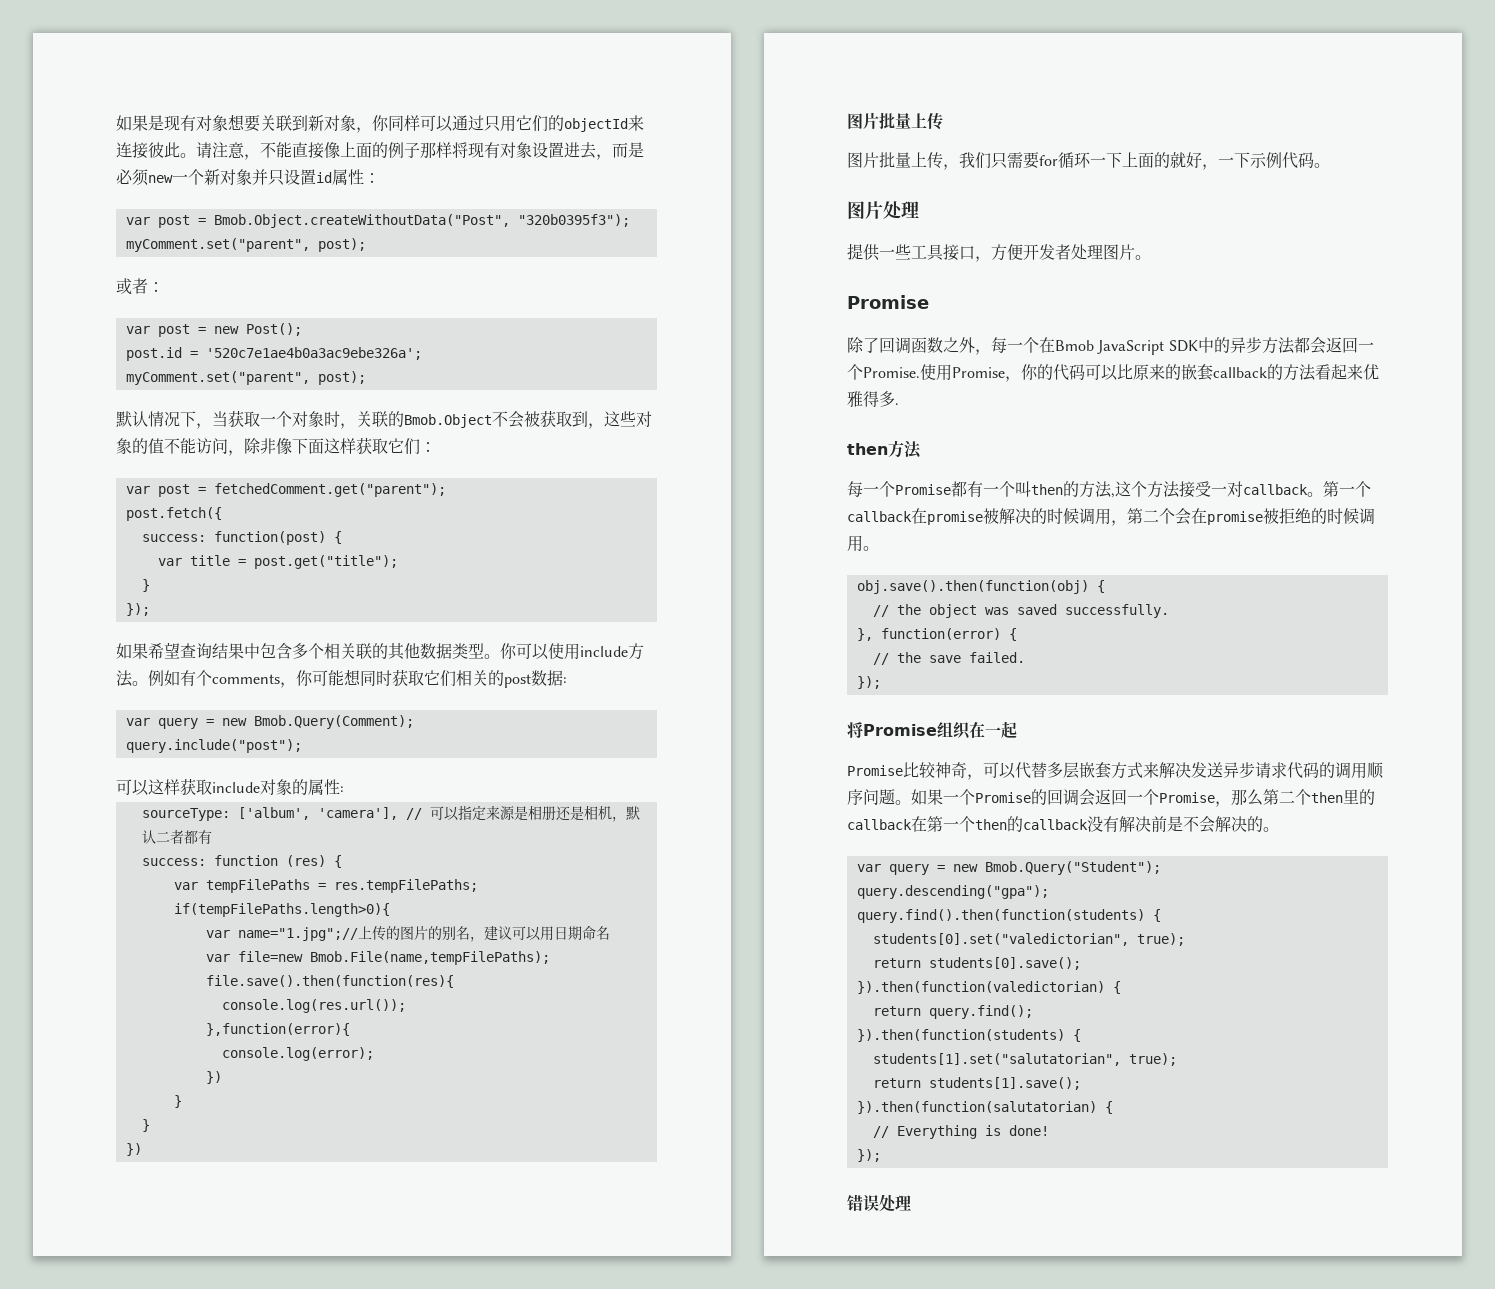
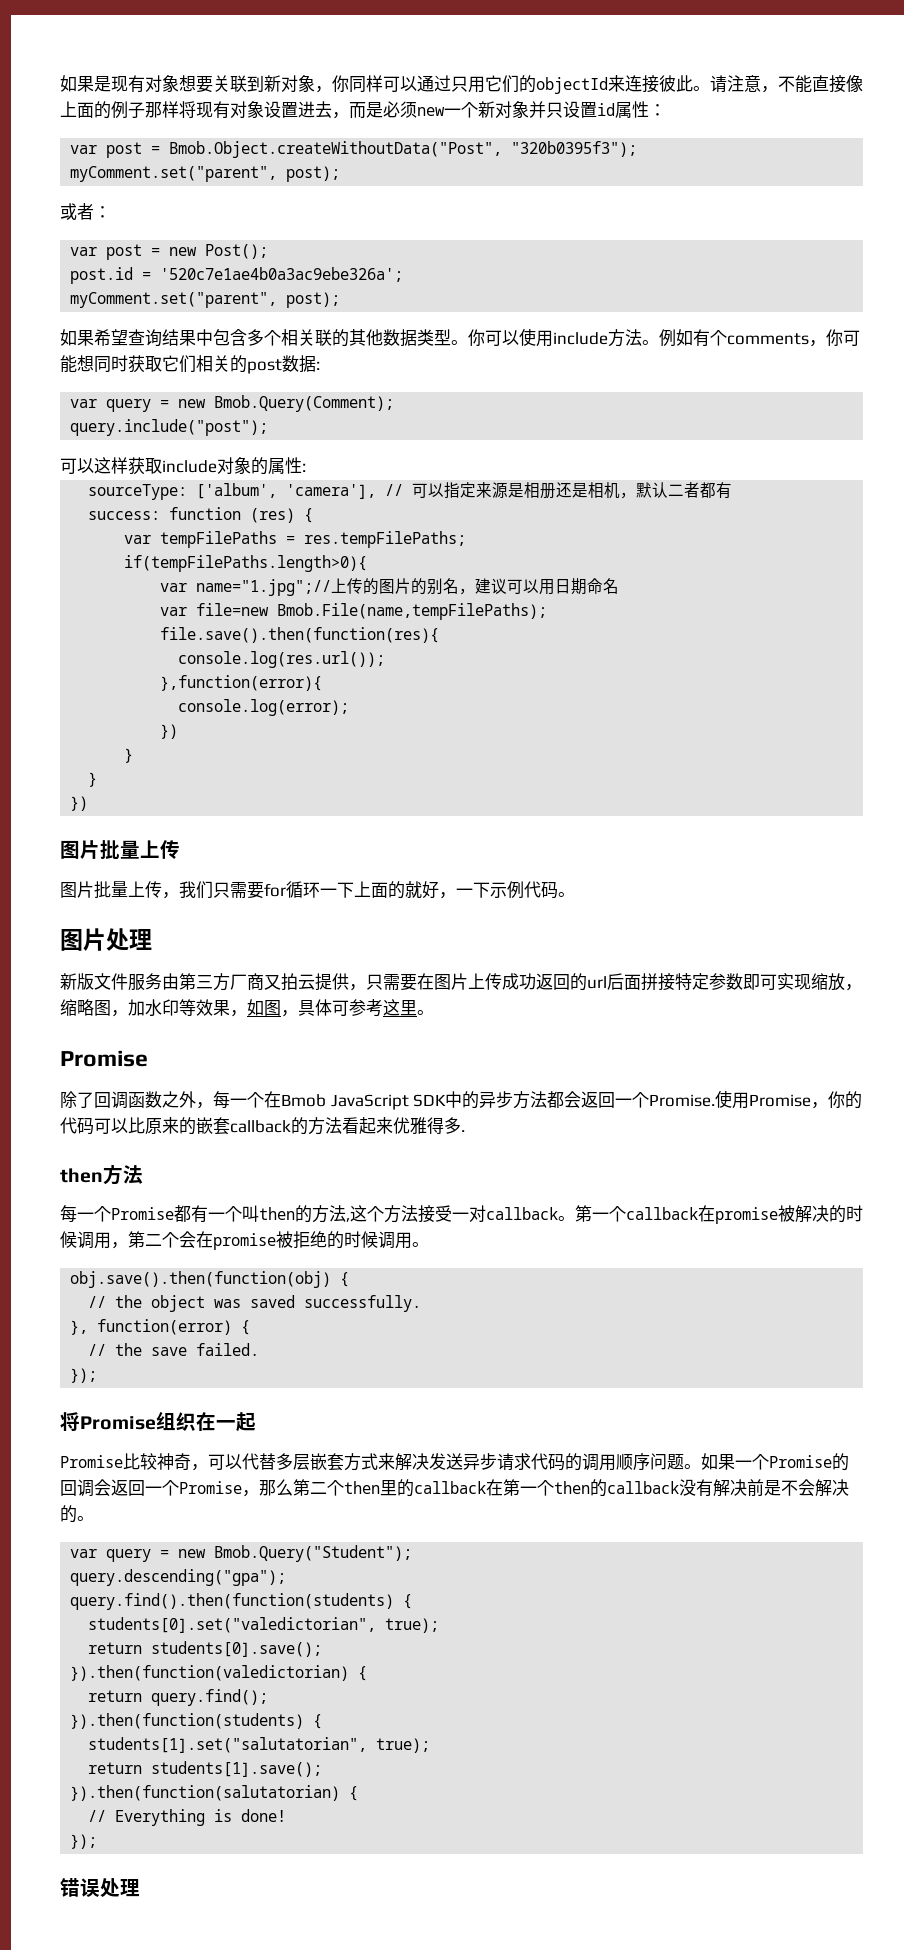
- 默认情况下，当获取一个对象时，关联的Bmob.Object不会被获取到，这些对象的值不能访问，除非像下面这样获取它们：
- var post = fetchedComment.get("parent");
- post.fetch({
- success: function(post) {
- var title = post.get("title");
- }
- });
- 提供一些工具接口，方便开发者处理图片。
+ 新版文件服务由第三方厂商又拍云提供，只需要在图片上传成功返回的url后面拼接特定参数即可实现缩放，缩略图，加水印等效果，如图，具体可参考这里。

